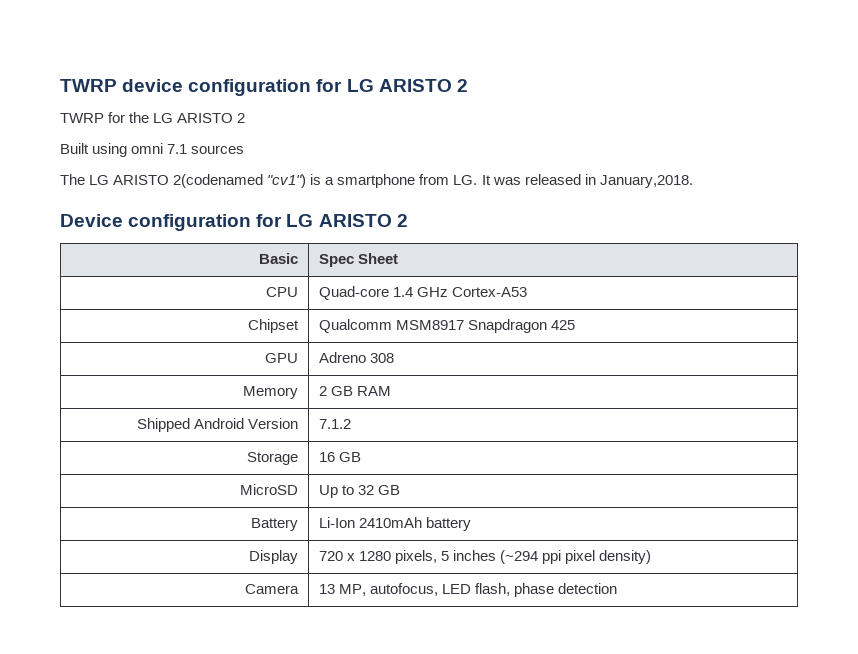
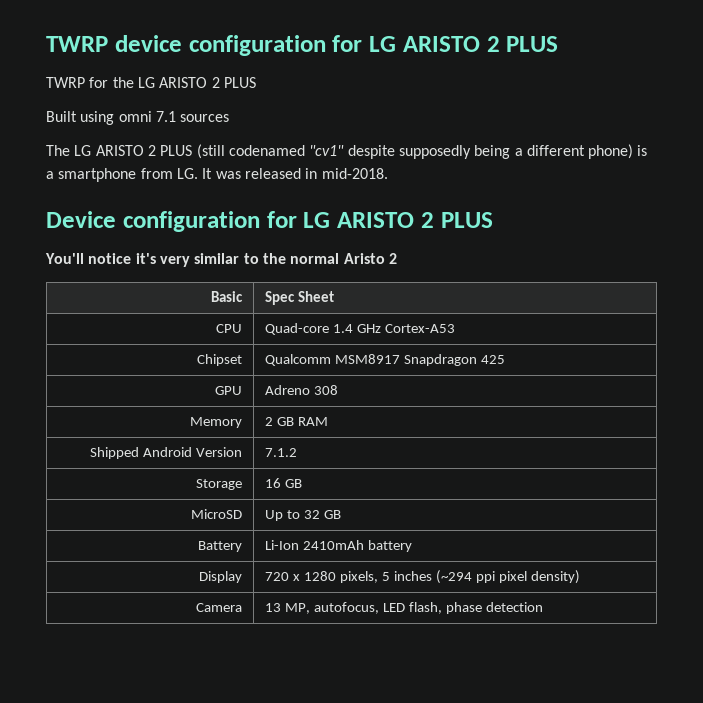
- TWRP device configuration for LG ARISTO 2
+ TWRP device configuration for LG ARISTO 2 PLUS
- TWRP for the LG ARISTO 2
+ TWRP for the LG ARISTO 2 PLUS
- The LG ARISTO 2(codenamed "cv1") is a smartphone from LG. It was released in January,2018.
+ The LG ARISTO 2 PLUS (still codenamed "cv1" despite supposedly being a different phone) is a smartphone from LG. It was released in mid-2018.
- Device configuration for LG ARISTO 2
+ Device configuration for LG ARISTO 2 PLUS
+ You'll notice it's very similar to the normal Aristo 2

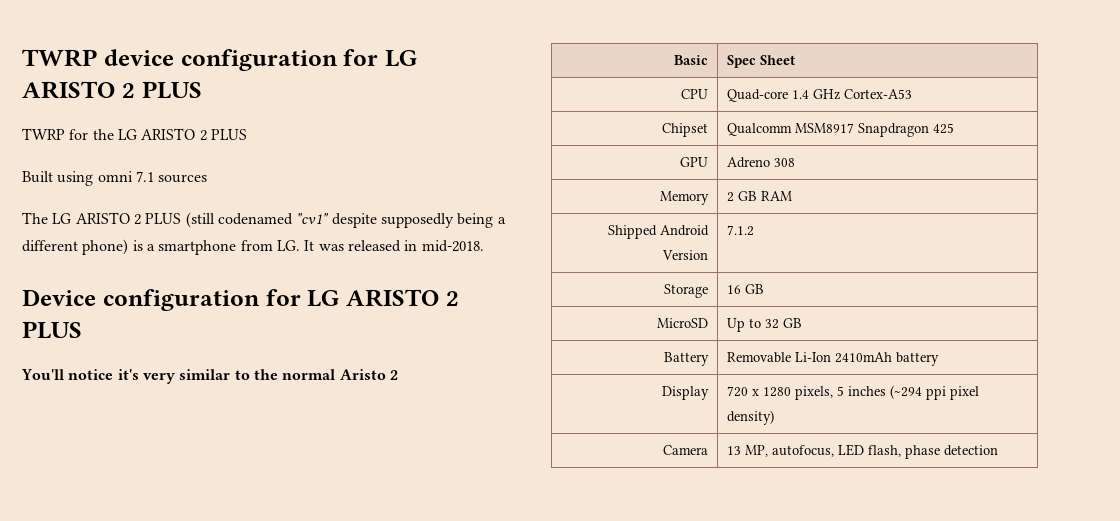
- Battery | Li-Ion 2410mAh battery
+ Battery | Removable Li-Ion 2410mAh battery

